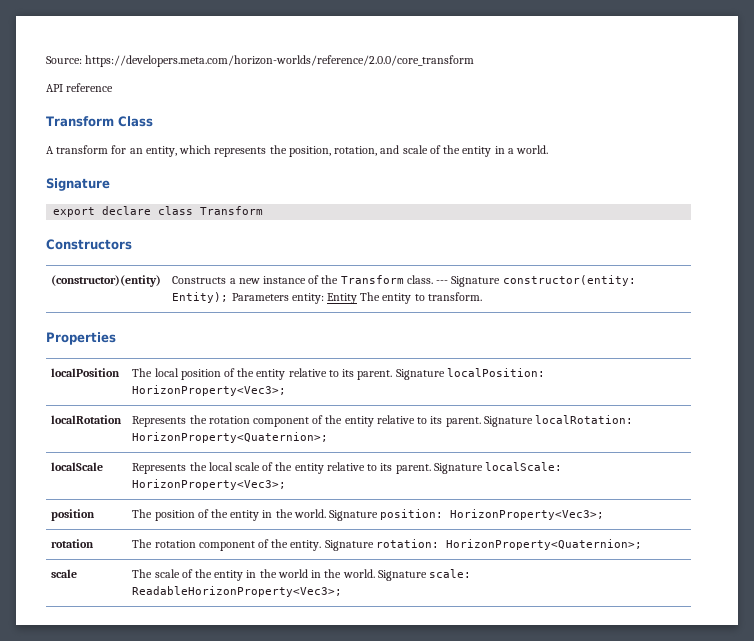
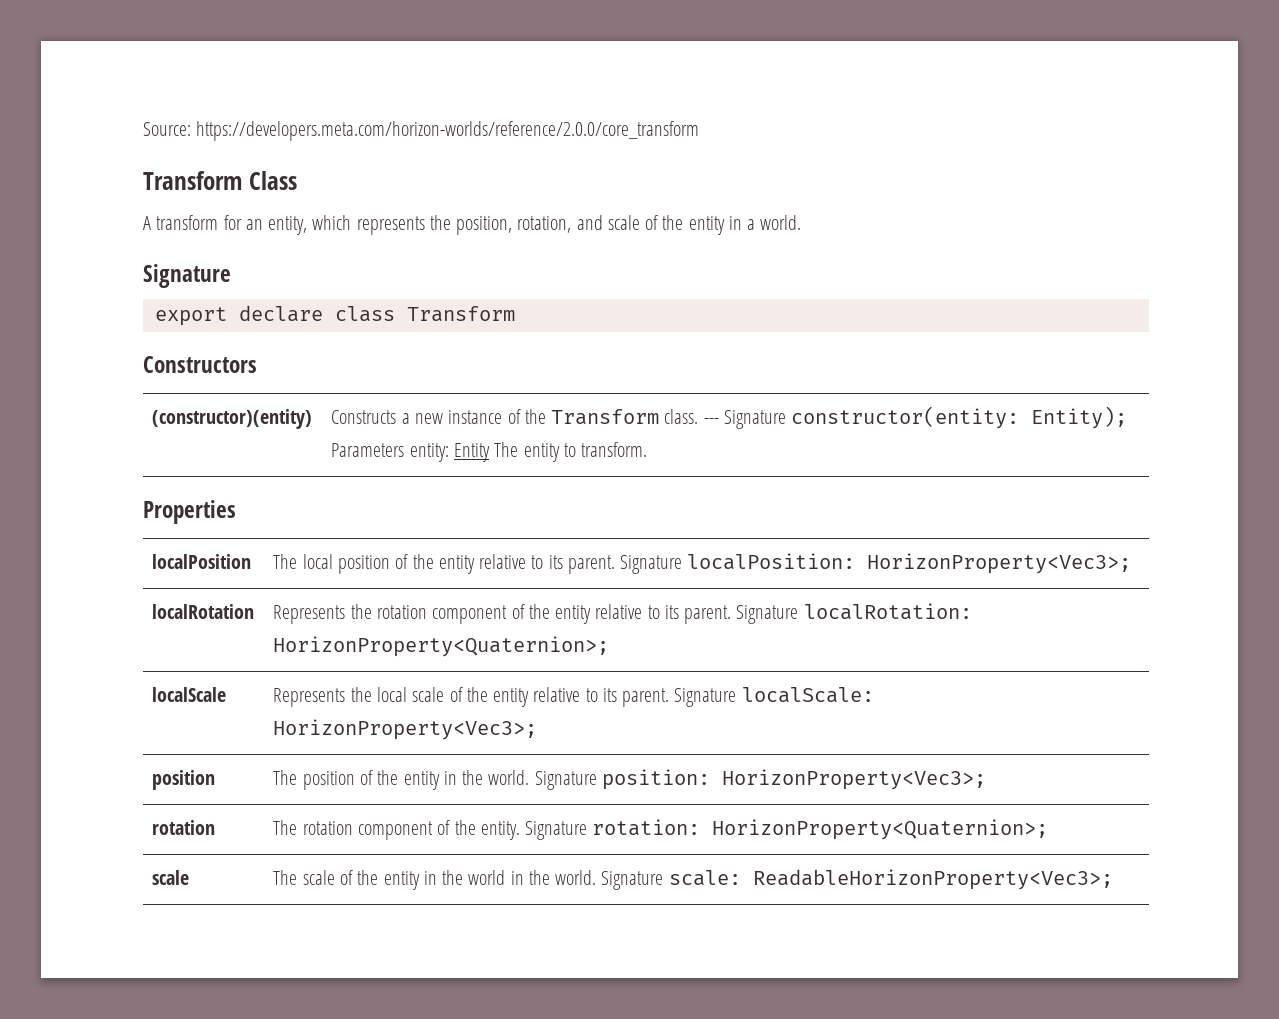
- API reference

